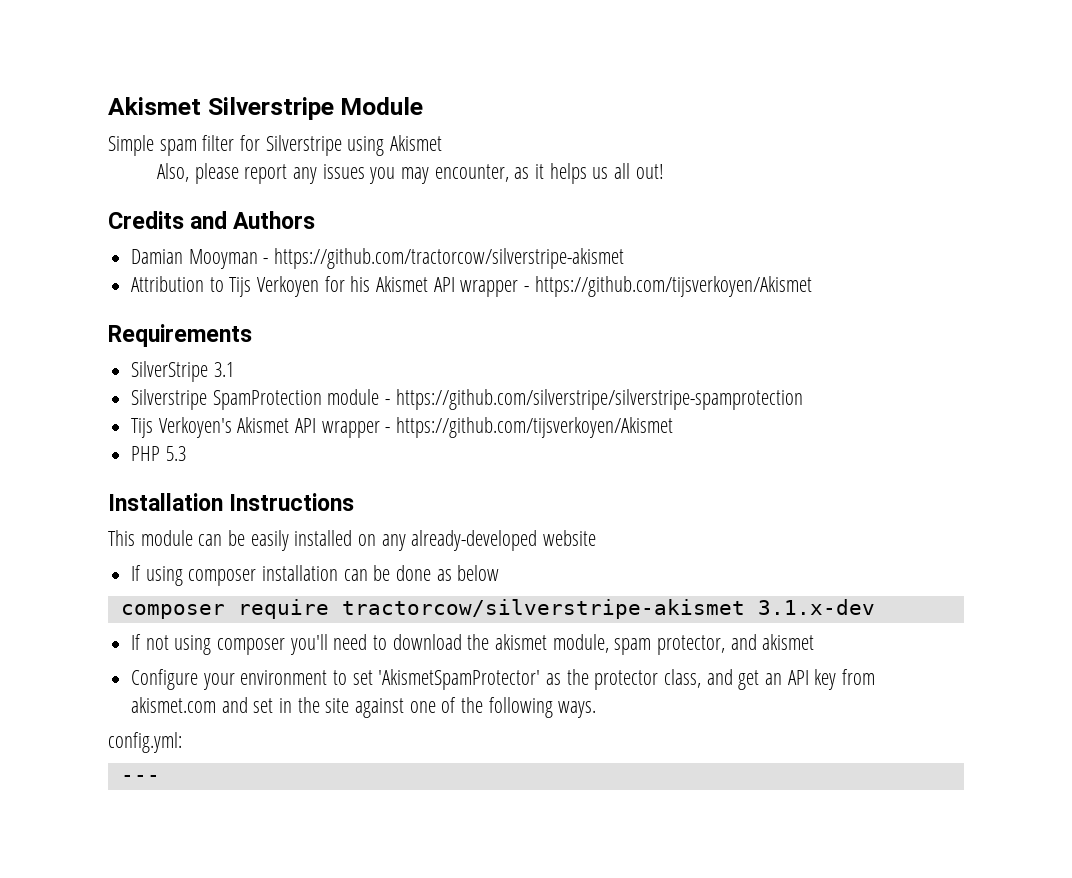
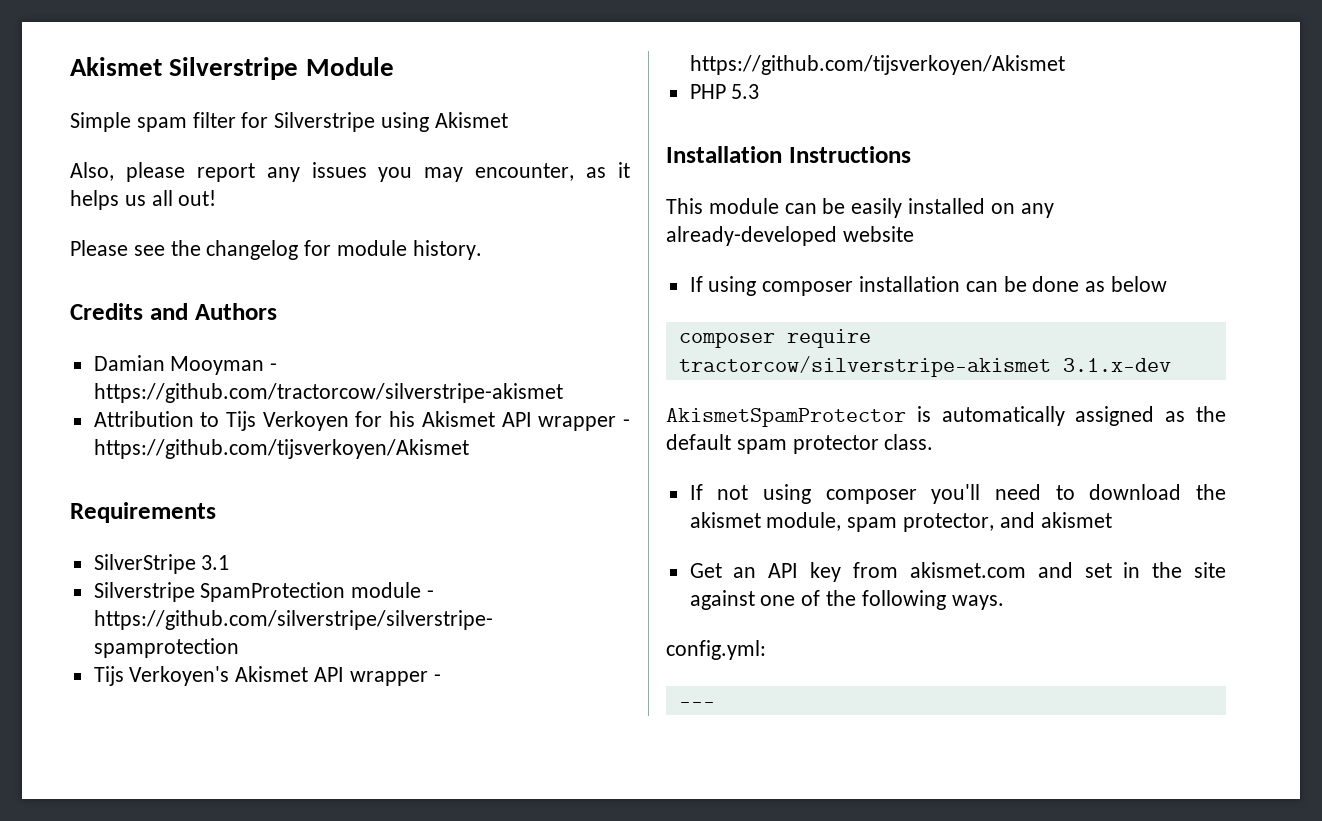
+ Please see the changelog for module history.
+ AkismetSpamProtector is automatically assigned as the default spam protector class.
- Configure your environment to set 'AkismetSpamProtector' as the protector class, and get an API key from akismet.com and set in the site against one of the following ways.
+ Get an API key from akismet.com and set in the site against one of the following ways.

